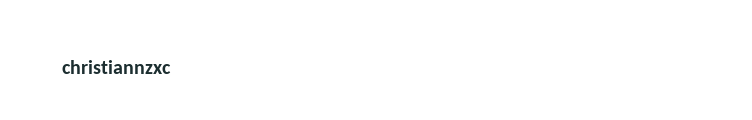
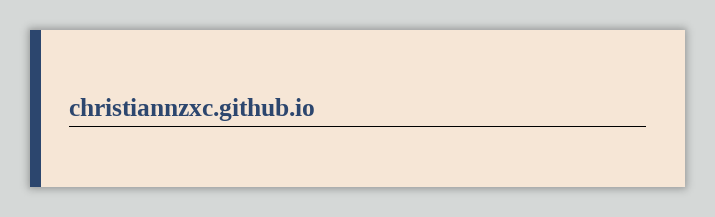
- christiannzxc
+ christiannzxc.github.io

